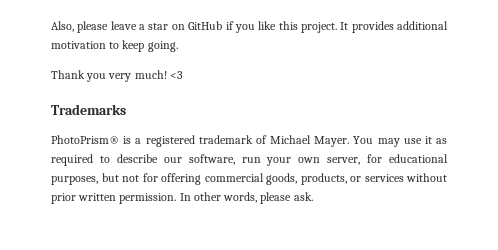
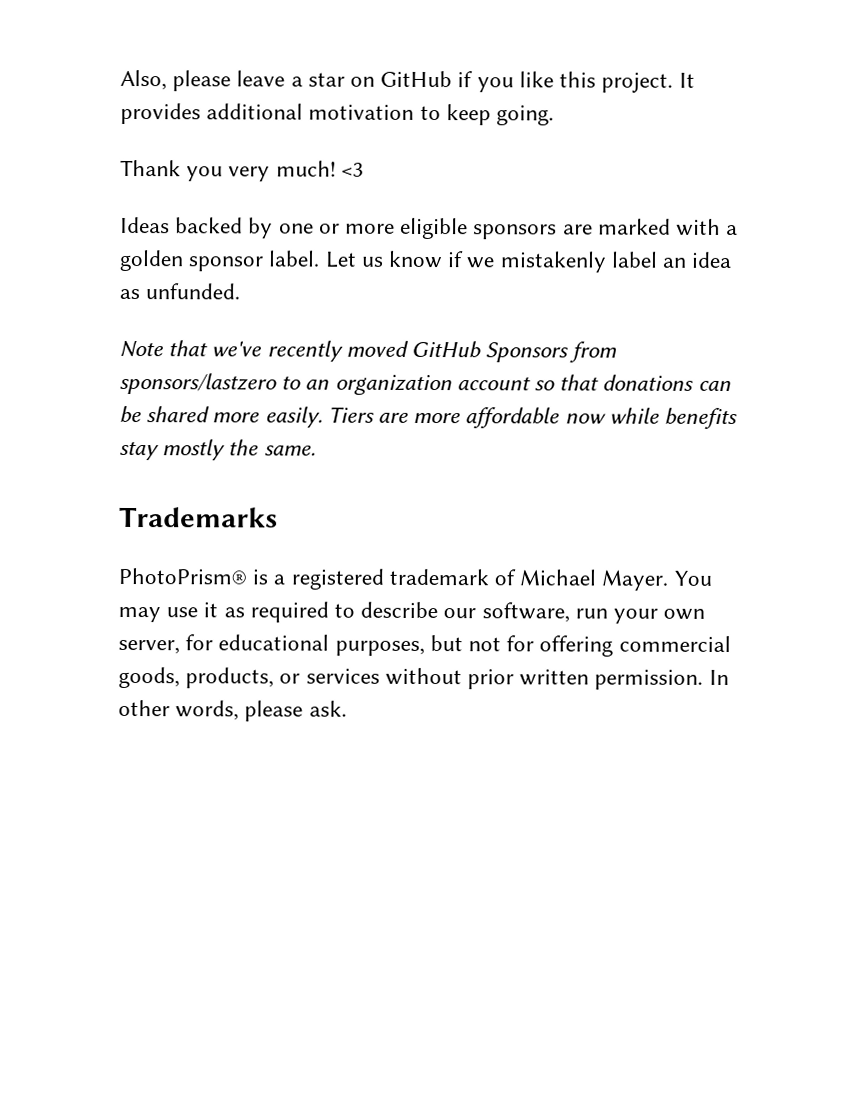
+ Ideas backed by one or more eligible sponsors are marked with a golden sponsor label. Let us know if we mistakenly label an idea as unfunded.
+ Note that we've recently moved GitHub Sponsors from sponsors/lastzero to an organization account so that donations can be shared more easily. Tiers are more affordable now while benefits stay mostly the same.

